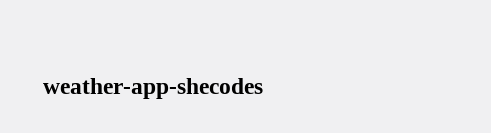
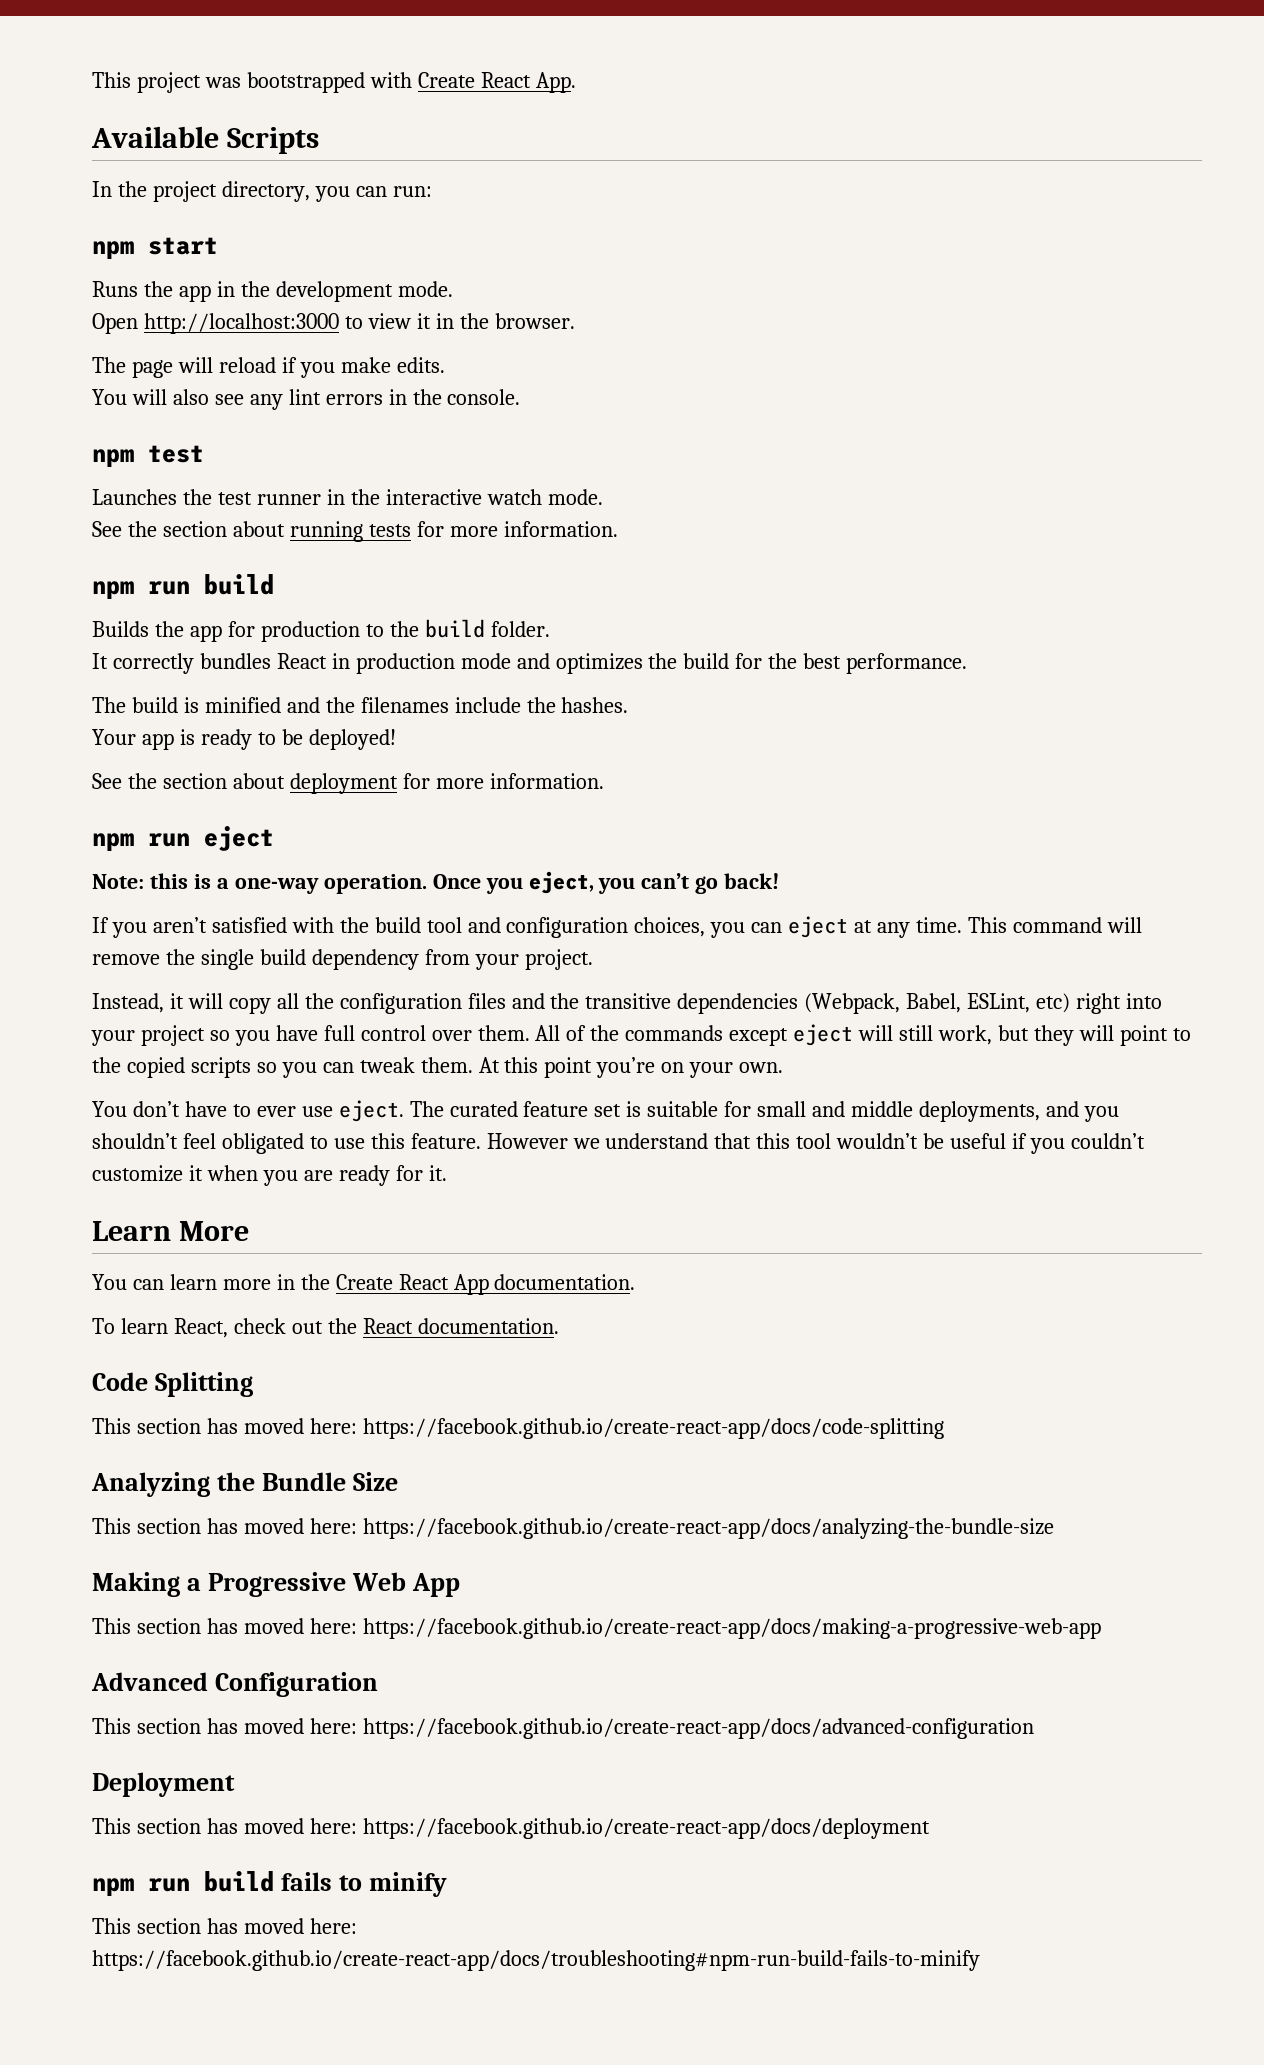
- weather-app-shecodes
+ This project was bootstrapped with Create React App.
+ Available Scripts
+ In the project directory, you can run:
+ npm start
+ Runs the app in the development mode.
+ Open http://localhost:3000 to view it in the browser.
+ The page will reload if you make edits.
+ You will also see any lint errors in the console.
+ npm test
+ Launches the test runner in the interactive watch mode.
+ See the section about running tests for more information.
+ npm run build
+ Builds the app for production to the build folder.
+ It correctly bundles React in production mode and optimizes the build for the best performance.
+ The build is minified and the filenames include the hashes.
+ Your app is ready to be deployed!
+ See the section about deployment for more information.
+ npm run eject
+ Note: this is a one-way operation. Once you eject, you can’t go back!
+ If you aren’t satisfied with the build tool and configuration choices, you can eject at any time. This command will remove the single build dependency from your project.
+ Instead, it will copy all the configuration files and the transitive dependencies (Webpack, Babel, ESLint, etc) right into your project so you have full control over them. All of the commands except eject will still work, but they will point to the copied scripts so you can tweak them. At this point you’re on your own.
+ You don’t have to ever use eject. The curated feature set is suitable for small and middle deployments, and you shouldn’t feel obligated to use this feature. However we understand that this tool wouldn’t be useful if you couldn’t customize it when you are ready for it.
+ Learn More
+ You can learn more in the Create React App documentation.
+ To learn React, check out the React documentation.
+ Code Splitting
+ This section has moved here: https://facebook.github.io/create-react-app/docs/code-splitting
+ Analyzing the Bundle Size
+ This section has moved here: https://facebook.github.io/create-react-app/docs/analyzing-the-bundle-size
+ Making a Progressive Web App
+ This section has moved here: https://facebook.github.io/create-react-app/docs/making-a-progressive-web-app
+ Advanced Configuration
+ This section has moved here: https://facebook.github.io/create-react-app/docs/advanced-configuration
+ Deployment
+ This section has moved here: https://facebook.github.io/create-react-app/docs/deployment
+ npm run build fails to minify
+ This section has moved here: https://facebook.github.io/create-react-app/docs/troubleshooting#npm-run-build-fails-to-minify

